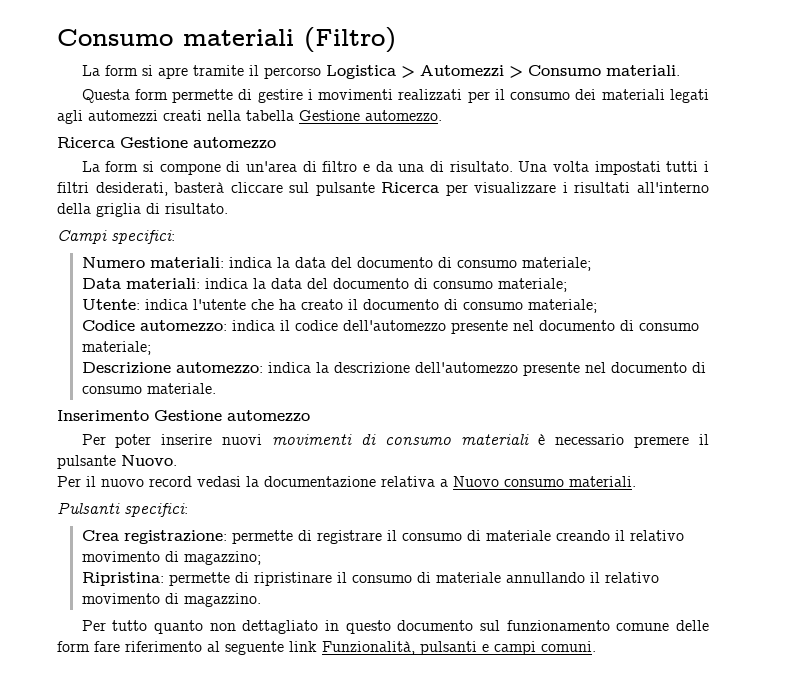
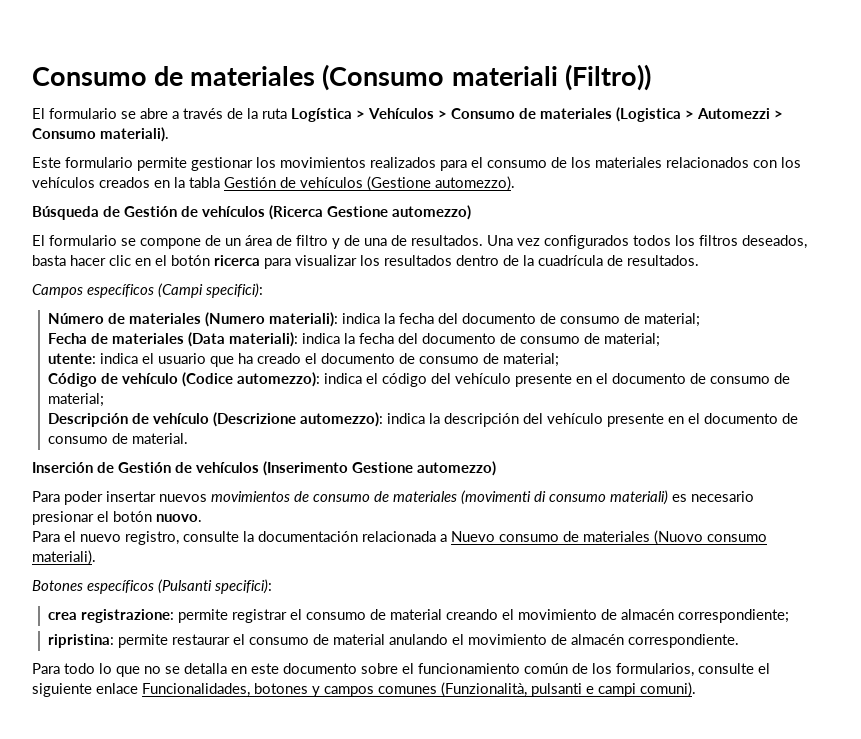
- Consumo materiali (Filtro)
- La form si apre tramite il percorso Logistica > Automezzi > Consumo materiali.
- Questa form permette di gestire i movimenti realizzati per il consumo dei materiali legati agli automezzi creati nella tabella Gestione automezzo.
- Ricerca Gestione automezzo
- La form si compone di un'area di filtro e da una di risultato. Una volta impostati tutti i filtri desiderati, basterà cliccare sul pulsante Ricerca per visualizzare i risultati all'interno della griglia di risultato.
- Campi specifici:
- Numero materiali: indica la data del documento di consumo materiale;
- Data materiali: indica la data del documento di consumo materiale;
- Utente: indica l'utente che ha creato il documento di consumo materiale;
- Codice automezzo: indica il codice dell'automezzo presente nel documento di consumo materiale;
- Descrizione automezzo: indica la descrizione dell'automezzo presente nel documento di consumo materiale.
- Inserimento Gestione automezzo
- Per poter inserire nuovi movimenti di consumo materiali è necessario premere il pulsante Nuovo.
- Per il nuovo record vedasi la documentazione relativa a Nuovo consumo materiali.
- Pulsanti specifici:
- Crea registrazione: permette di registrare il consumo di materiale creando il relativo movimento di magazzino;
- Ripristina: permette di ripristinare il consumo di materiale annullando il relativo movimento di magazzino.
- Per tutto quanto non dettagliato in questo documento sul funzionamento comune delle form fare riferimento al seguente link Funzionalità, pulsanti e campi comuni.
+ Consumo de materiales (Consumo materiali (Filtro))
+ El formulario se abre a través de la ruta Logística > Vehículos > Consumo de materiales (Logistica > Automezzi > Consumo materiali).
+ Este formulario permite gestionar los movimientos realizados para el consumo de los materiales relacionados con los vehículos creados en la tabla Gestión de vehículos (Gestione automezzo).
+ Búsqueda de Gestión de vehículos (Ricerca Gestione automezzo)
+ El formulario se compone de un área de filtro y de una de resultados. Una vez configurados todos los filtros deseados, basta hacer clic en el botón ricerca para visualizar los resultados dentro de la cuadrícula de resultados.
+ Campos específicos (Campi specifici):
+ Número de materiales (Numero materiali): indica la fecha del documento de consumo de material;
+ Fecha de materiales (Data materiali): indica la fecha del documento de consumo de material;
+ utente: indica el usuario que ha creado el documento de consumo de material;
+ Código de vehículo (Codice automezzo): indica el código del vehículo presente en el documento de consumo de material;
+ Descripción de vehículo (Descrizione automezzo): indica la descripción del vehículo presente en el documento de consumo de material.
+ Inserción de Gestión de vehículos (Inserimento Gestione automezzo)
+ Para poder insertar nuevos movimientos de consumo de materiales (movimenti di consumo materiali) es necesario presionar el botón nuovo.
+ Para el nuevo registro, consulte la documentación relacionada a Nuevo consumo de materiales (Nuovo consumo materiali).
+ Botones específicos (Pulsanti specifici):
+ crea registrazione: permite registrar el consumo de material creando el movimiento de almacén correspondiente;
+ ripristina: permite restaurar el consumo de material anulando el movimiento de almacén correspondiente.
+ Para todo lo que no se detalla en este documento sobre el funcionamiento común de los formularios, consulte el siguiente enlace Funcionalidades, botones y campos comunes (Funzionalità, pulsanti e campi comuni).

